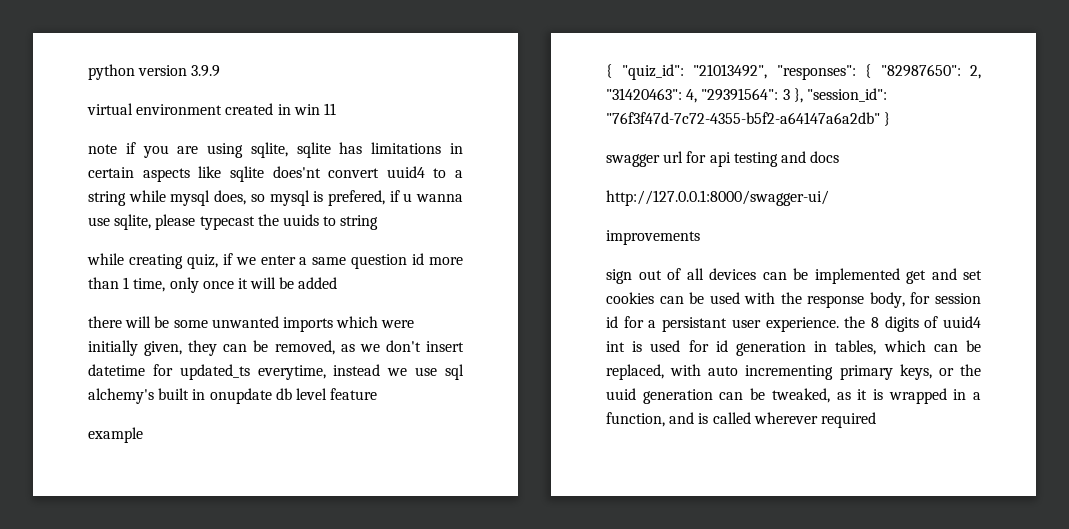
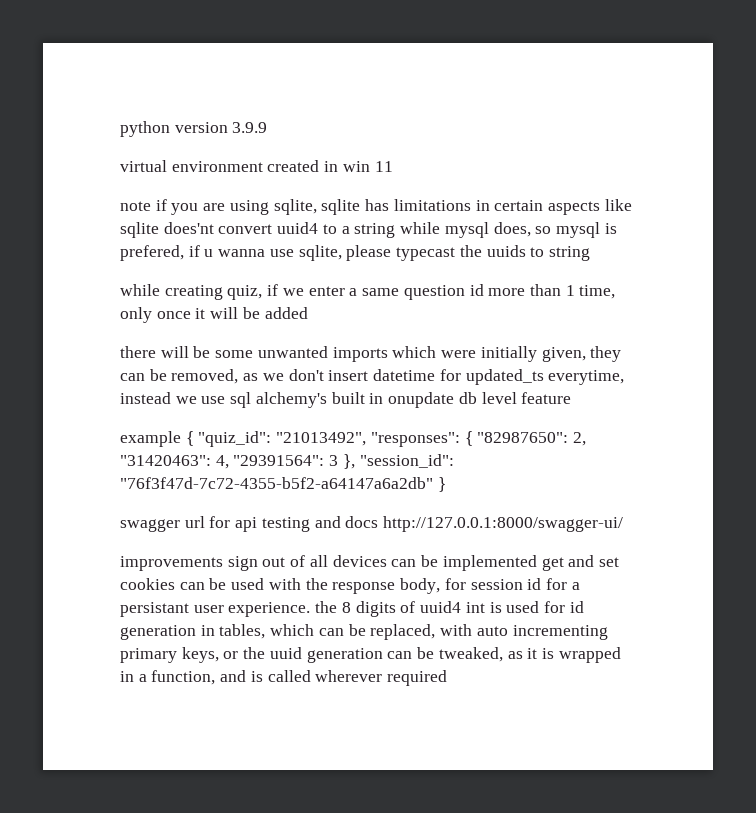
- example
- { "quiz_id": "21013492", "responses": { "82987650": 2, "31420463": 4, "29391564": 3 }, "session_id": "76f3f47d-7c72-4355-b5f2-a64147a6a2db" }
+ example { "quiz_id": "21013492", "responses": { "82987650": 2, "31420463": 4, "29391564": 3 }, "session_id": "76f3f47d-7c72-4355-b5f2-a64147a6a2db" }
- swagger url for api testing and docs
- http://127.0.0.1:8000/swagger-ui/
+ swagger url for api testing and docs http://127.0.0.1:8000/swagger-ui/
- improvements
- sign out of all devices can be implemented get and set cookies can be used with the response body, for session id for a persistant user experience. the 8 digits of uuid4 int is used for id generation in tables, which can be replaced, with auto incrementing primary keys, or the uuid generation can be tweaked, as it is wrapped in a function, and is called wherever required
+ improvements sign out of all devices can be implemented get and set cookies can be used with the response body, for session id for a persistant user experience. the 8 digits of uuid4 int is used for id generation in tables, which can be replaced, with auto incrementing primary keys, or the uuid generation can be tweaked, as it is wrapped in a function, and is called wherever required

